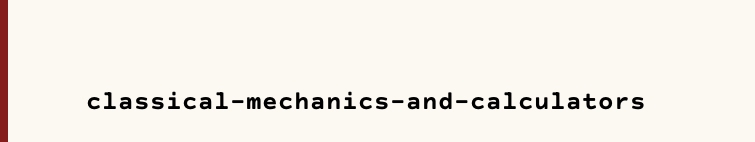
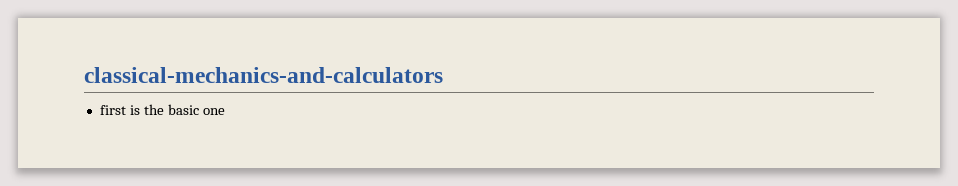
+ first is the basic one

